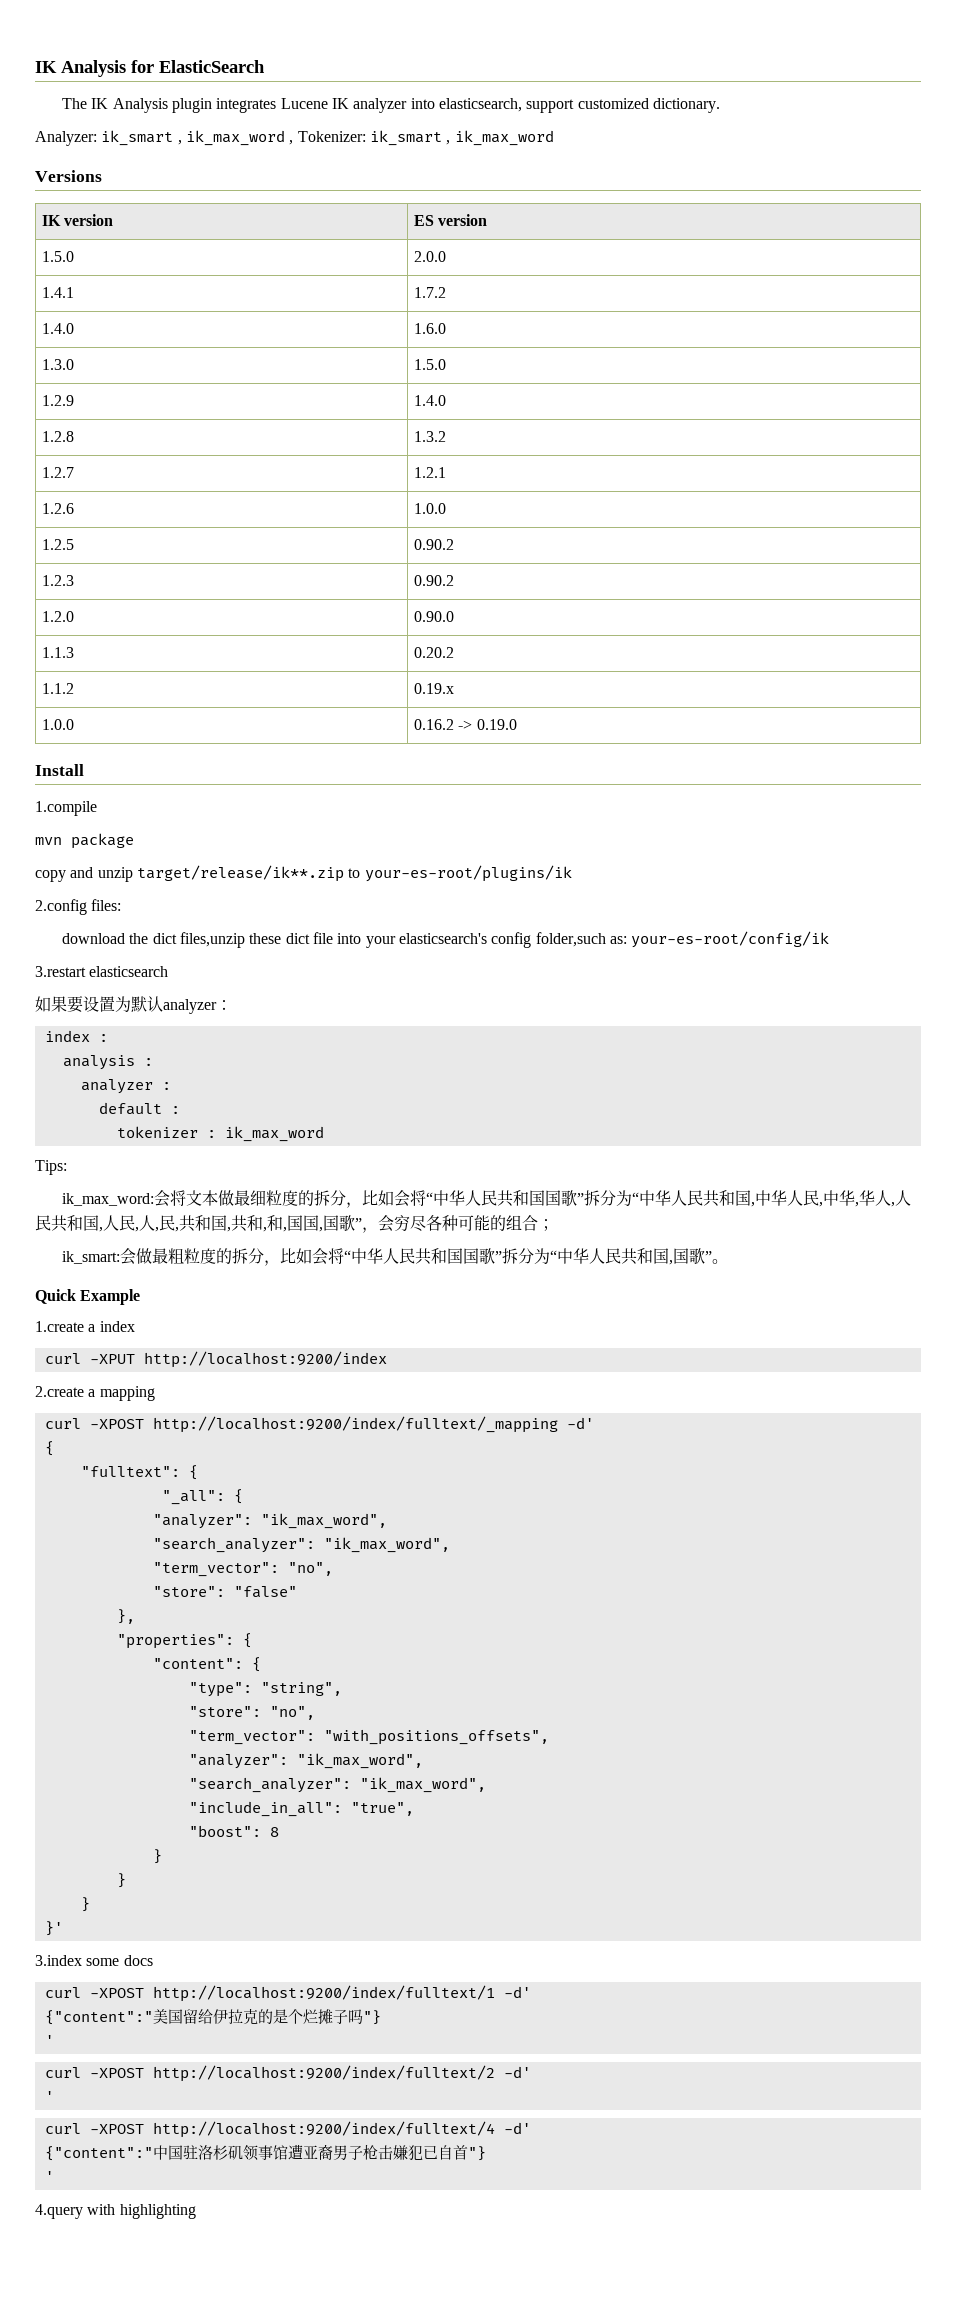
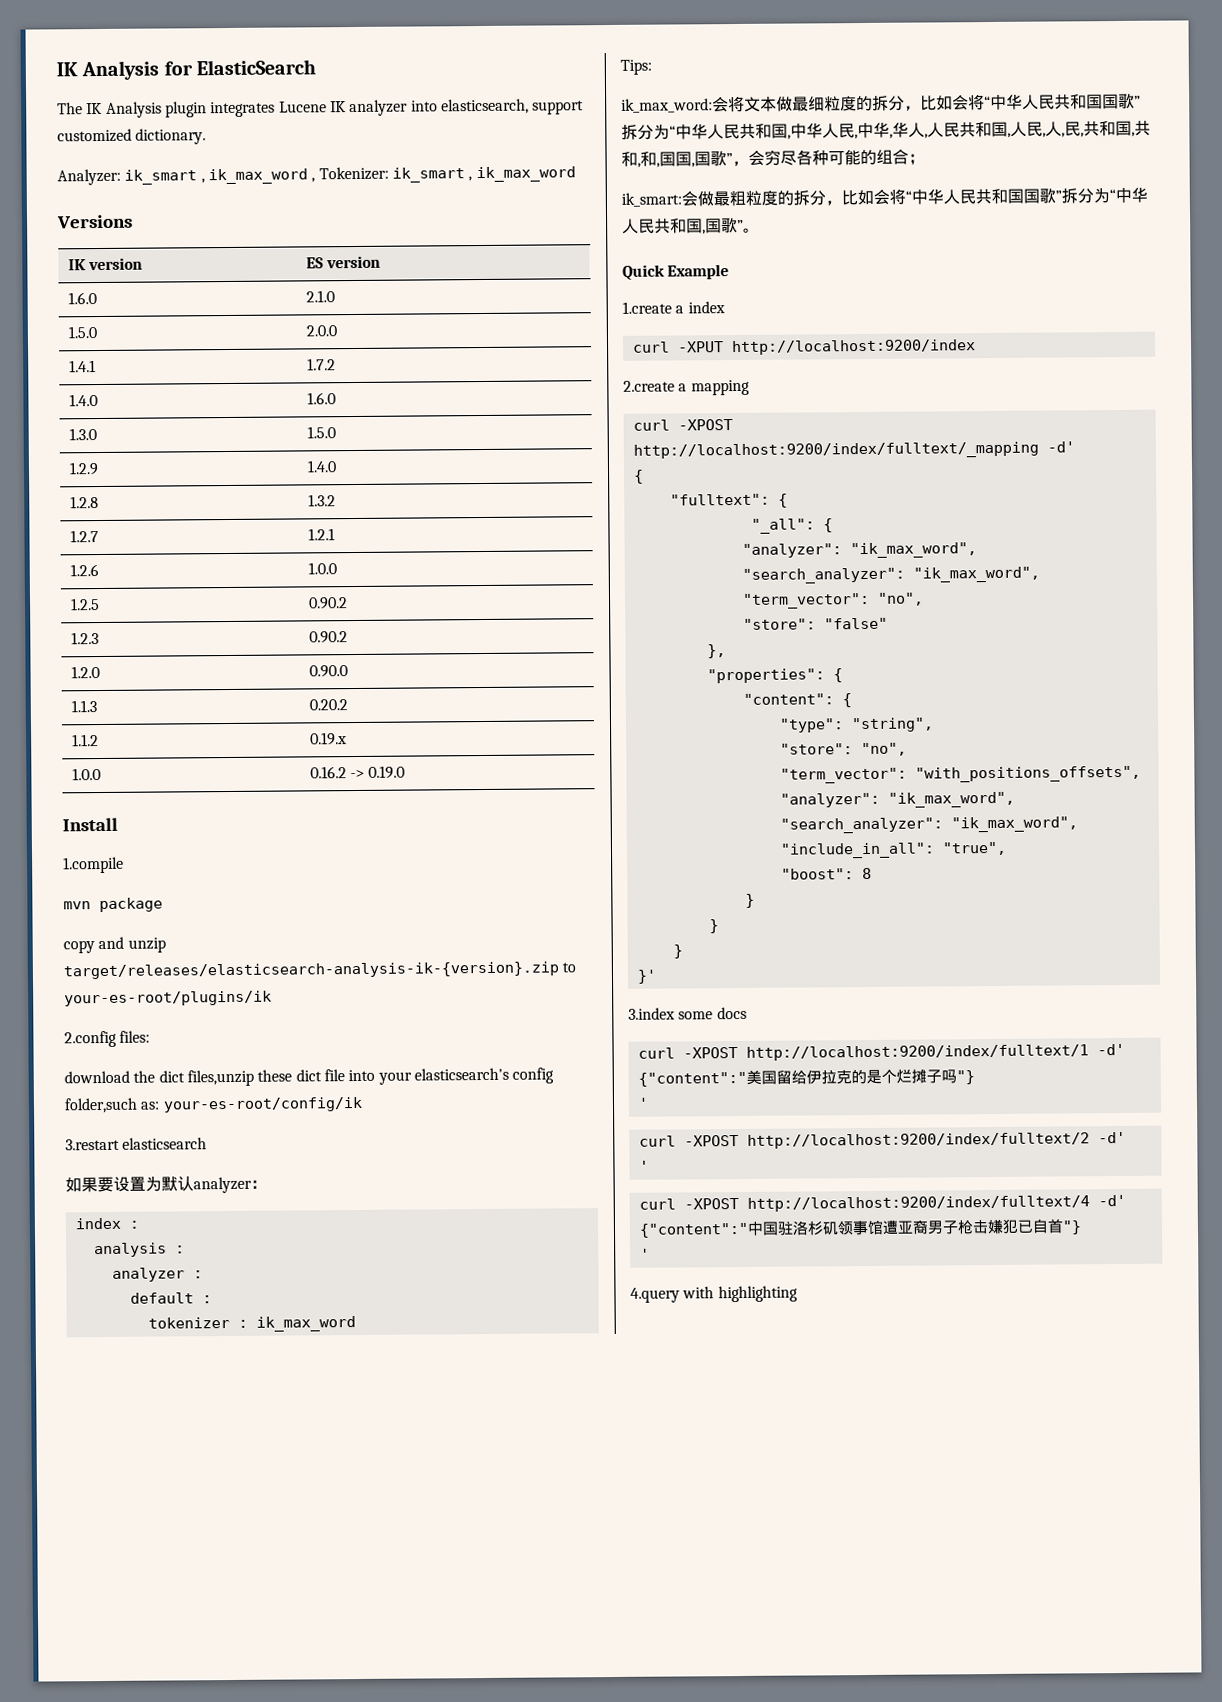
+ 1.6.0 | 2.1.0
- copy and unzip target/release/ik**.zip to your-es-root/plugins/ik
+ copy and unzip target/releases/elasticsearch-analysis-ik-{version}.zip to your-es-root/plugins/ik

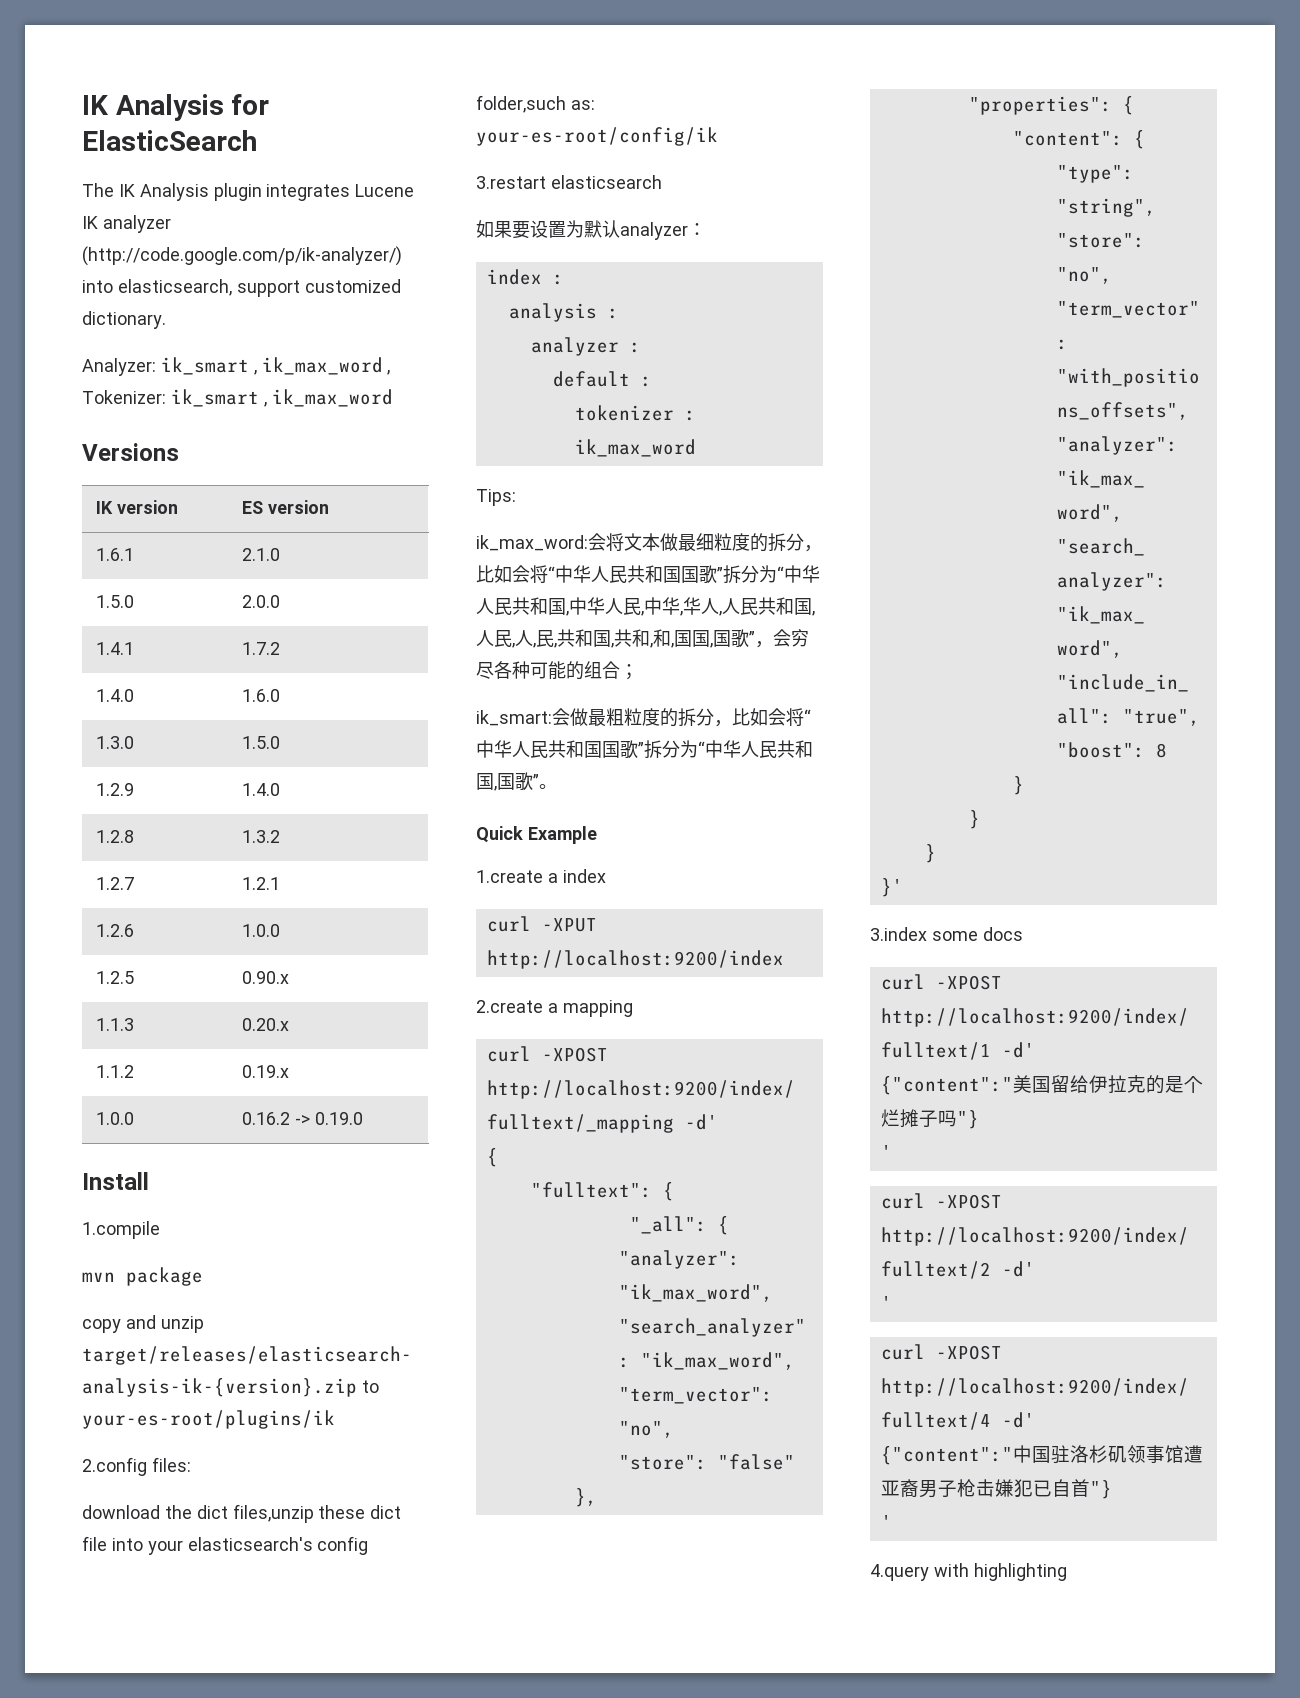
- The IK Analysis plugin integrates Lucene IK analyzer into elasticsearch, support customized dictionary.
+ The IK Analysis plugin integrates Lucene IK analyzer (http://code.google.com/p/ik-analyzer/) into elasticsearch, support customized dictionary.
- 1.6.0 | 2.1.0
+ 1.6.1 | 2.1.0
- 1.2.5 | 0.90.2
- 1.2.3 | 0.90.2
- 1.2.0 | 0.90.0
+ 1.2.5 | 0.90.x
- 1.1.3 | 0.20.2
+ 1.1.3 | 0.20.x

